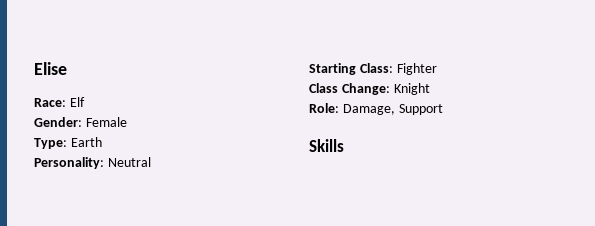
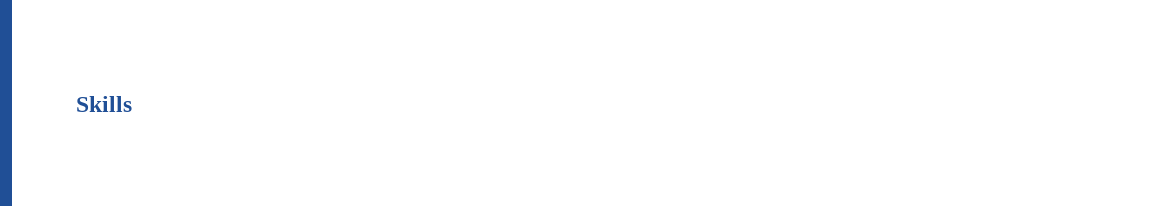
- Elise
- Race: Elf
- Gender: Female
- Type: Earth
- Personality: Neutral
- Starting Class: Fighter
- Class Change: Knight
- Role: Damage, Support

